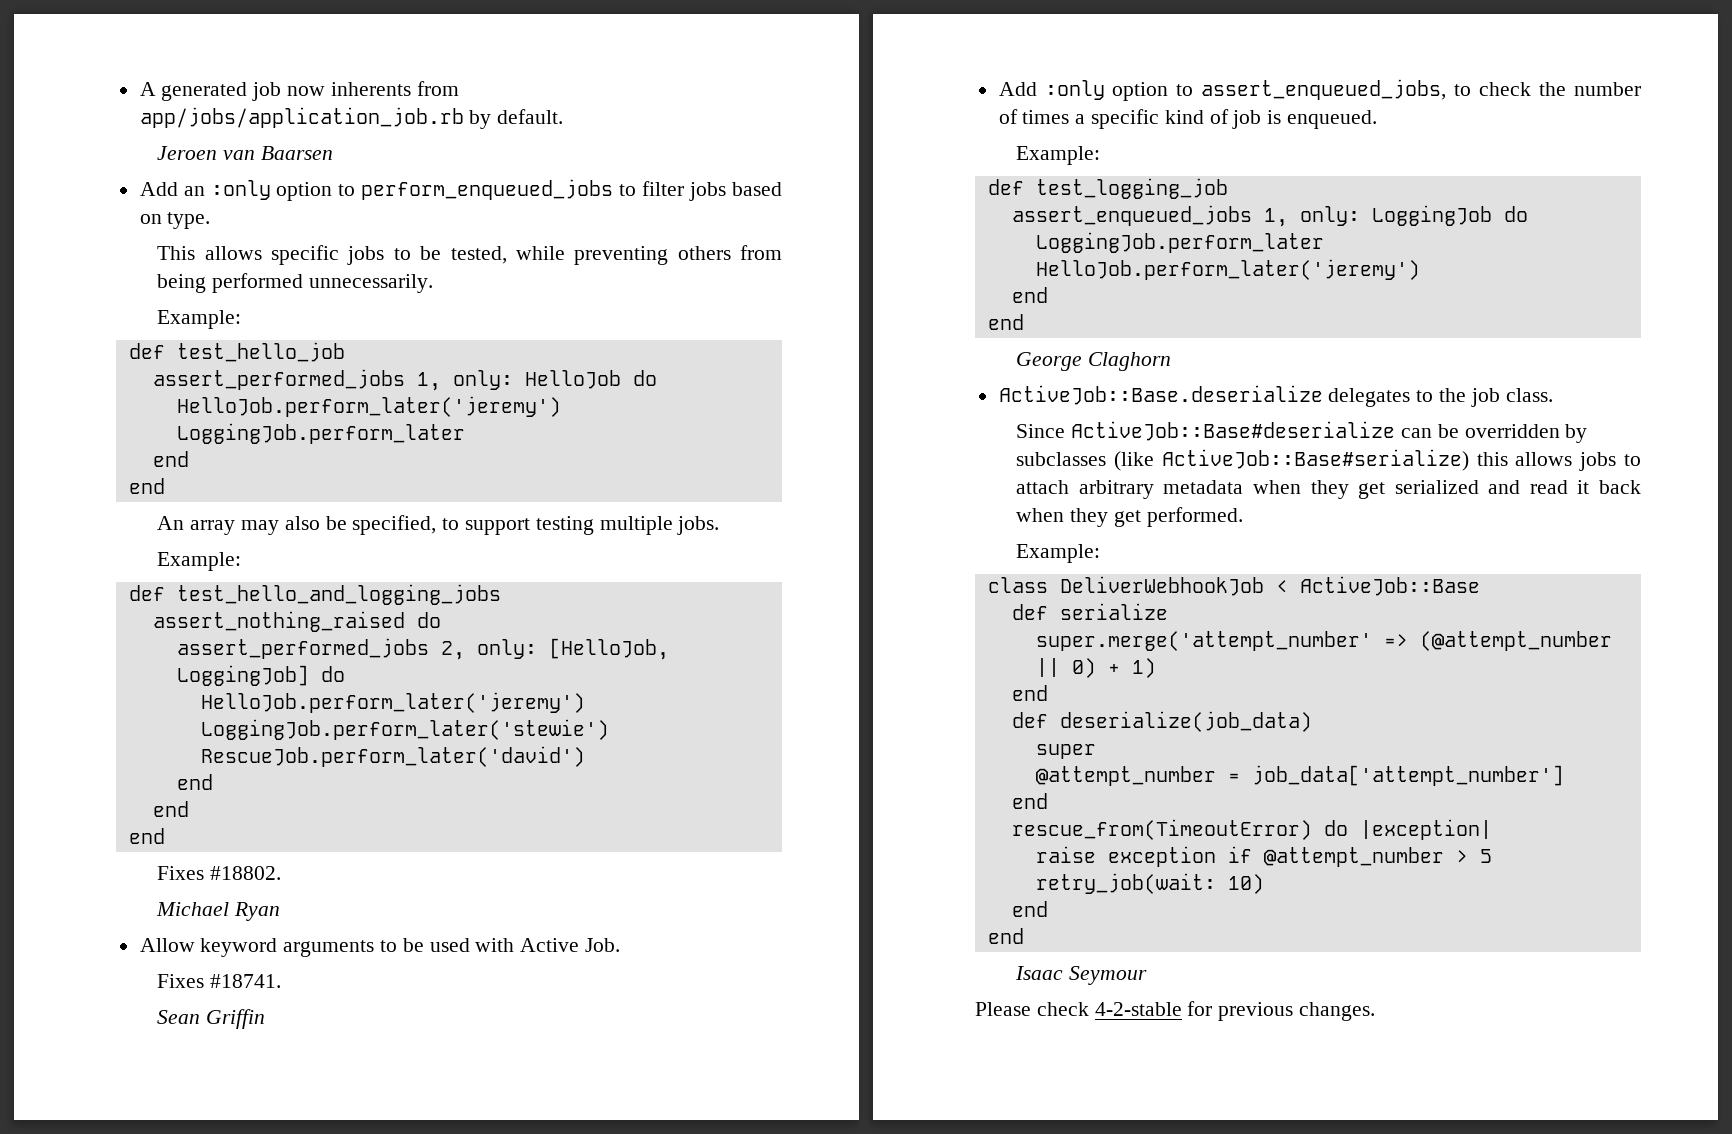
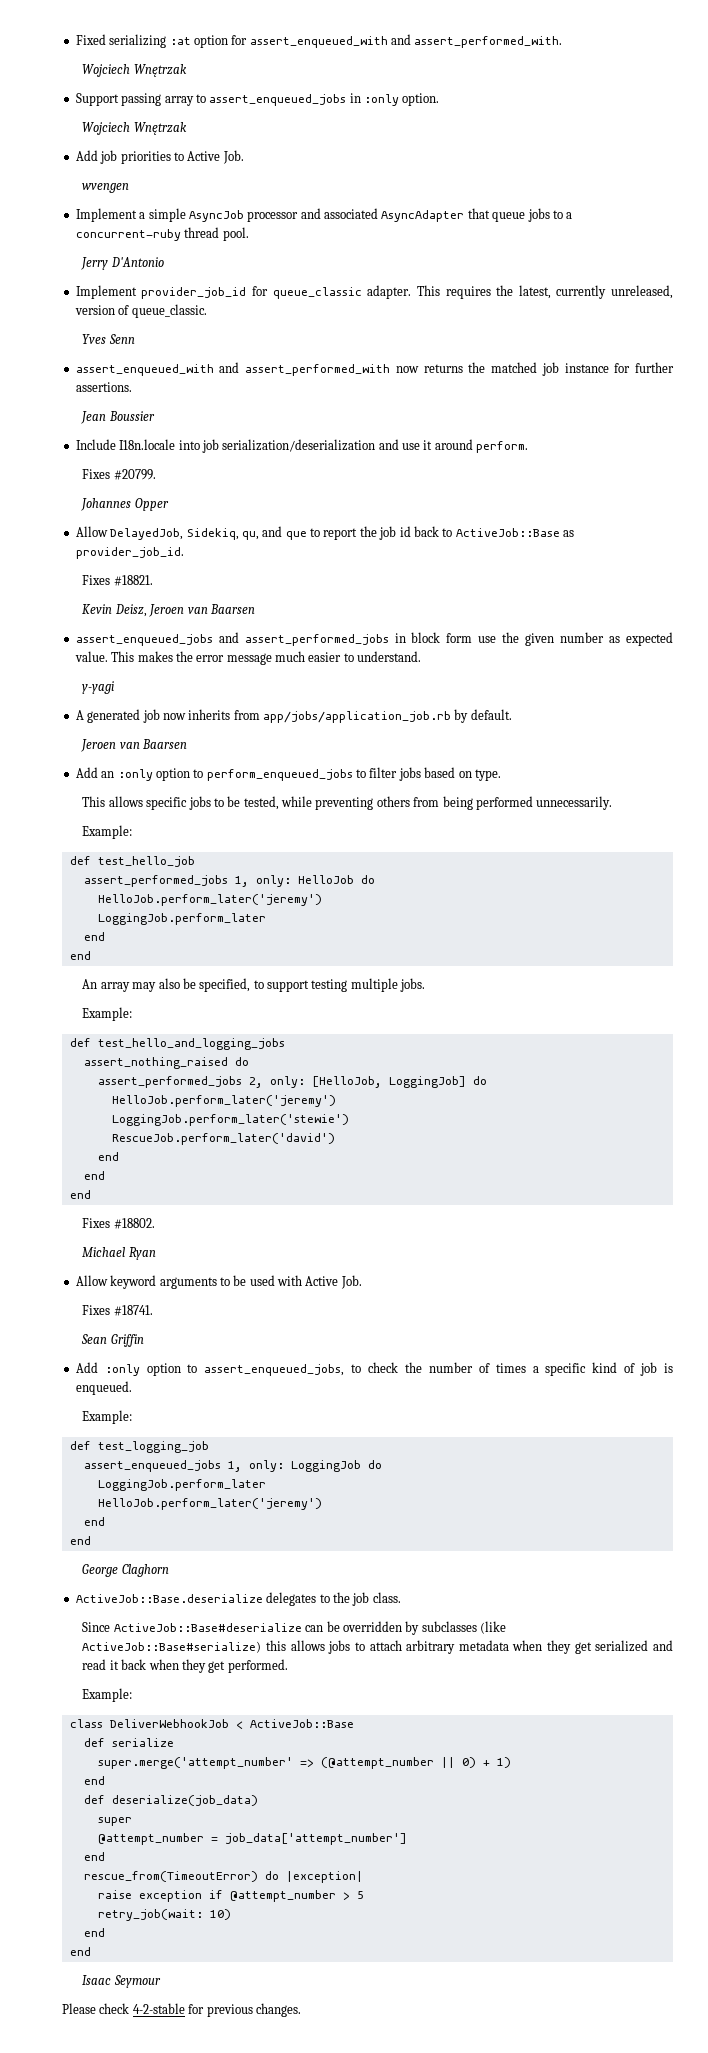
+ Fixed serializing :at option for assert_enqueued_with and assert_performed_with.
+ Wojciech Wnętrzak
+ Support passing array to assert_enqueued_jobs in :only option.
+ Wojciech Wnętrzak
+ Add job priorities to Active Job.
+ wvengen
+ Implement a simple AsyncJob processor and associated AsyncAdapter that queue jobs to a concurrent-ruby thread pool.
+ Jerry D'Antonio
+ Implement provider_job_id for queue_classic adapter. This requires the latest, currently unreleased, version of queue_classic.
+ Yves Senn
+ assert_enqueued_with and assert_performed_with now returns the matched job instance for further assertions.
+ Jean Boussier
+ Include I18n.locale into job serialization/deserialization and use it around perform.
+ Fixes #20799.
+ Johannes Opper
+ Allow DelayedJob, Sidekiq, qu, and que to report the job id back to ActiveJob::Base as provider_job_id.
+ Fixes #18821.
+ Kevin Deisz, Jeroen van Baarsen
+ assert_enqueued_jobs and assert_performed_jobs in block form use the given number as expected value. This makes the error message much easier to understand.
+ y-yagi
- A generated job now inherents from app/jobs/application_job.rb by default.
+ A generated job now inherits from app/jobs/application_job.rb by default.

